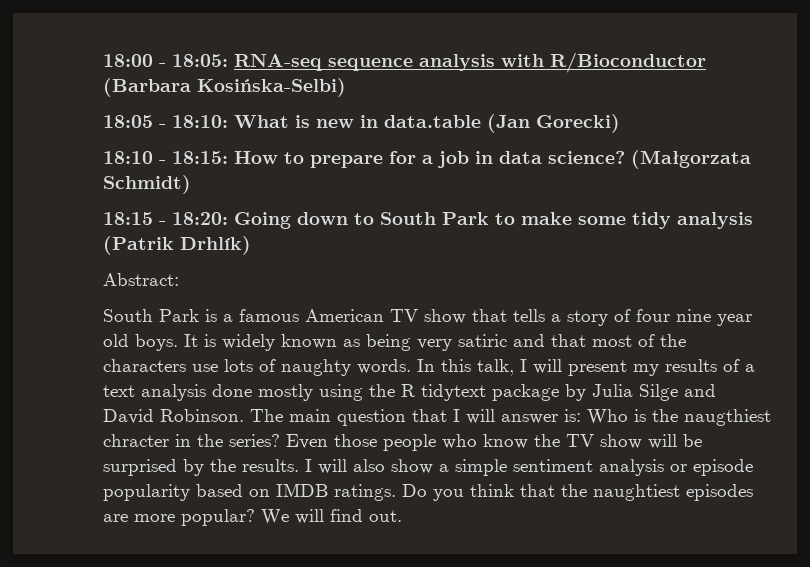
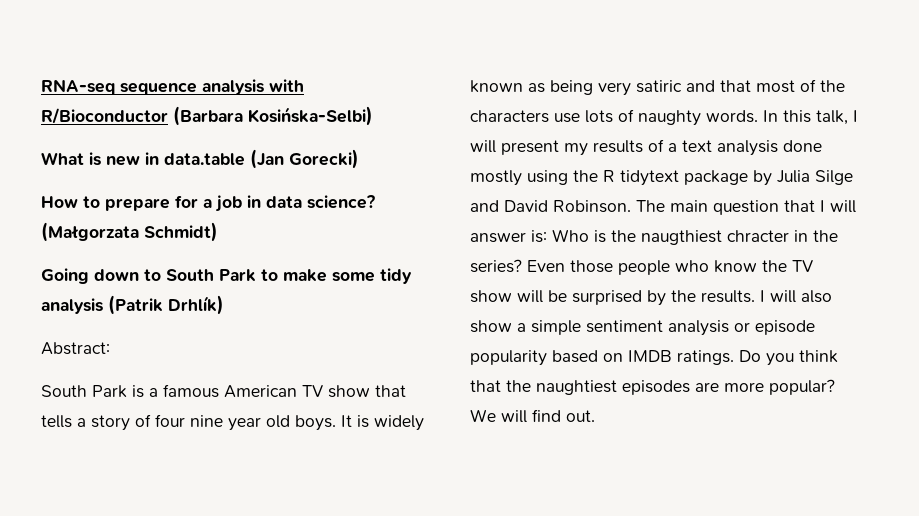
- 18:00 - 18:05: RNA-seq sequence analysis with R/Bioconductor (Barbara Kosińska-Selbi)
+ RNA-seq sequence analysis with R/Bioconductor (Barbara Kosińska-Selbi)
- 18:05 - 18:10: What is new in data.table (Jan Gorecki)
+ What is new in data.table (Jan Gorecki)
- 18:10 - 18:15: How to prepare for a job in data science?
+ How to prepare for a job in data science?
- 18:15 - 18:20: Going down to South Park to make some tidy analysis (Patrik Drhlík)
+ Going down to South Park to make some tidy analysis (Patrik Drhlík)

